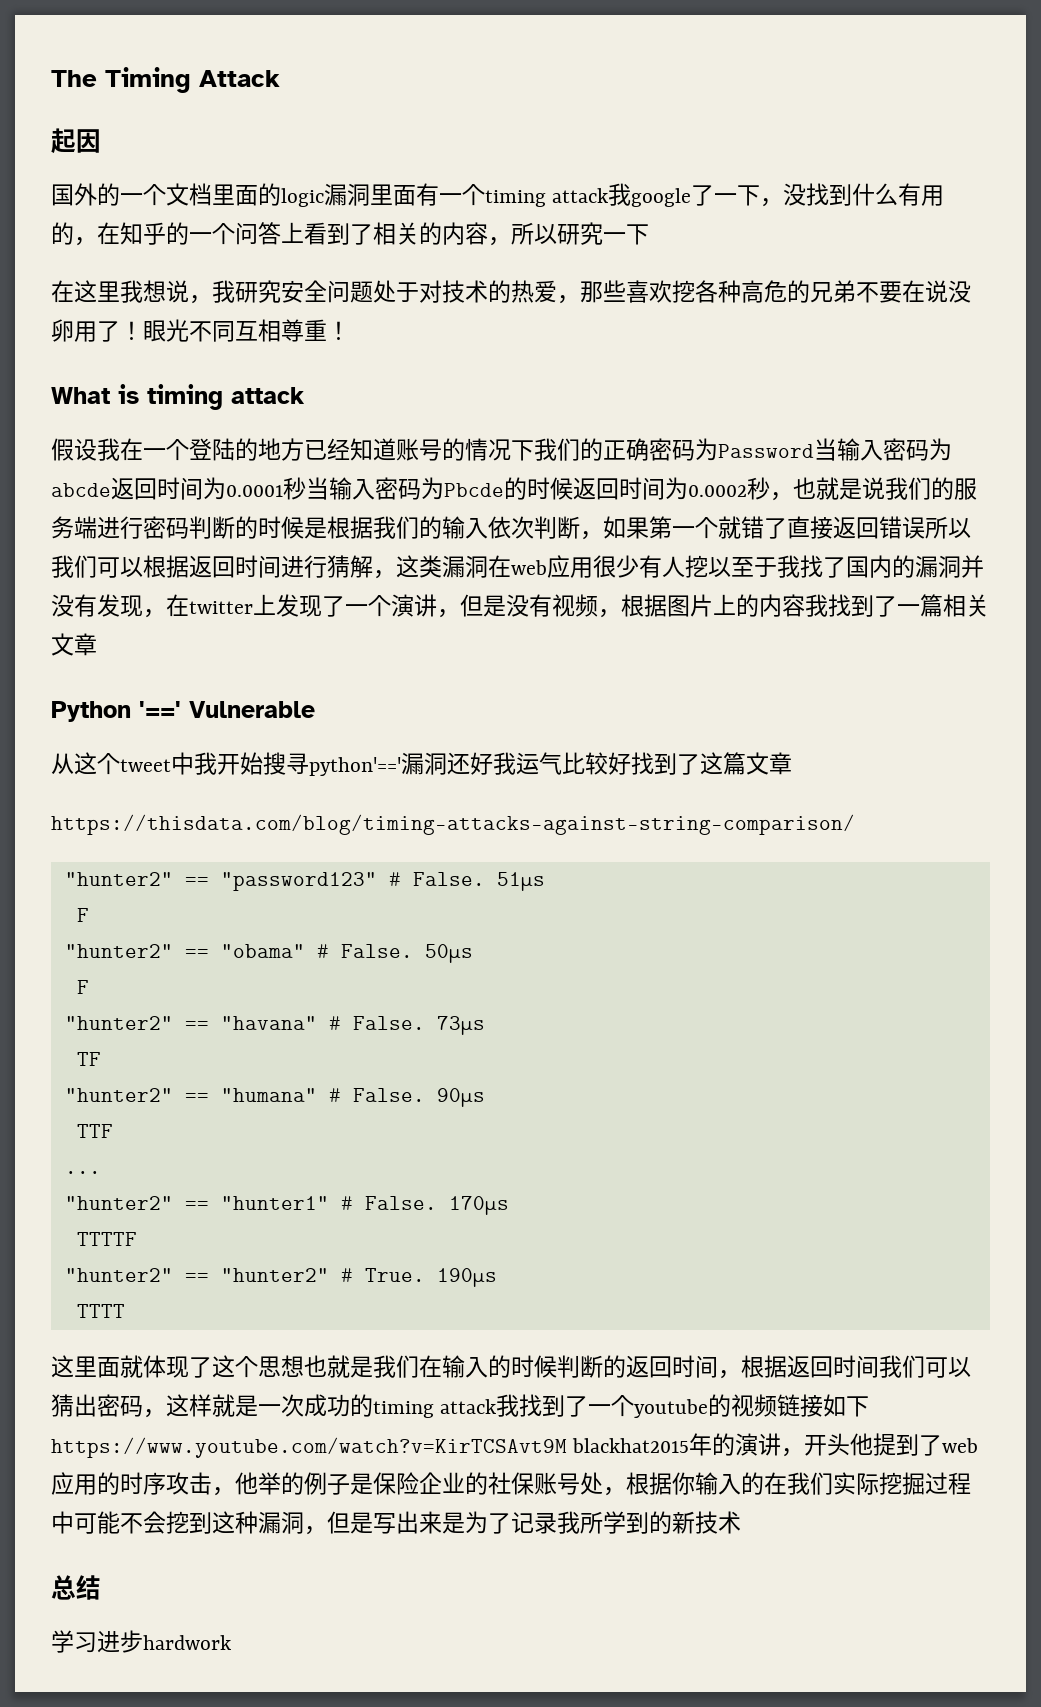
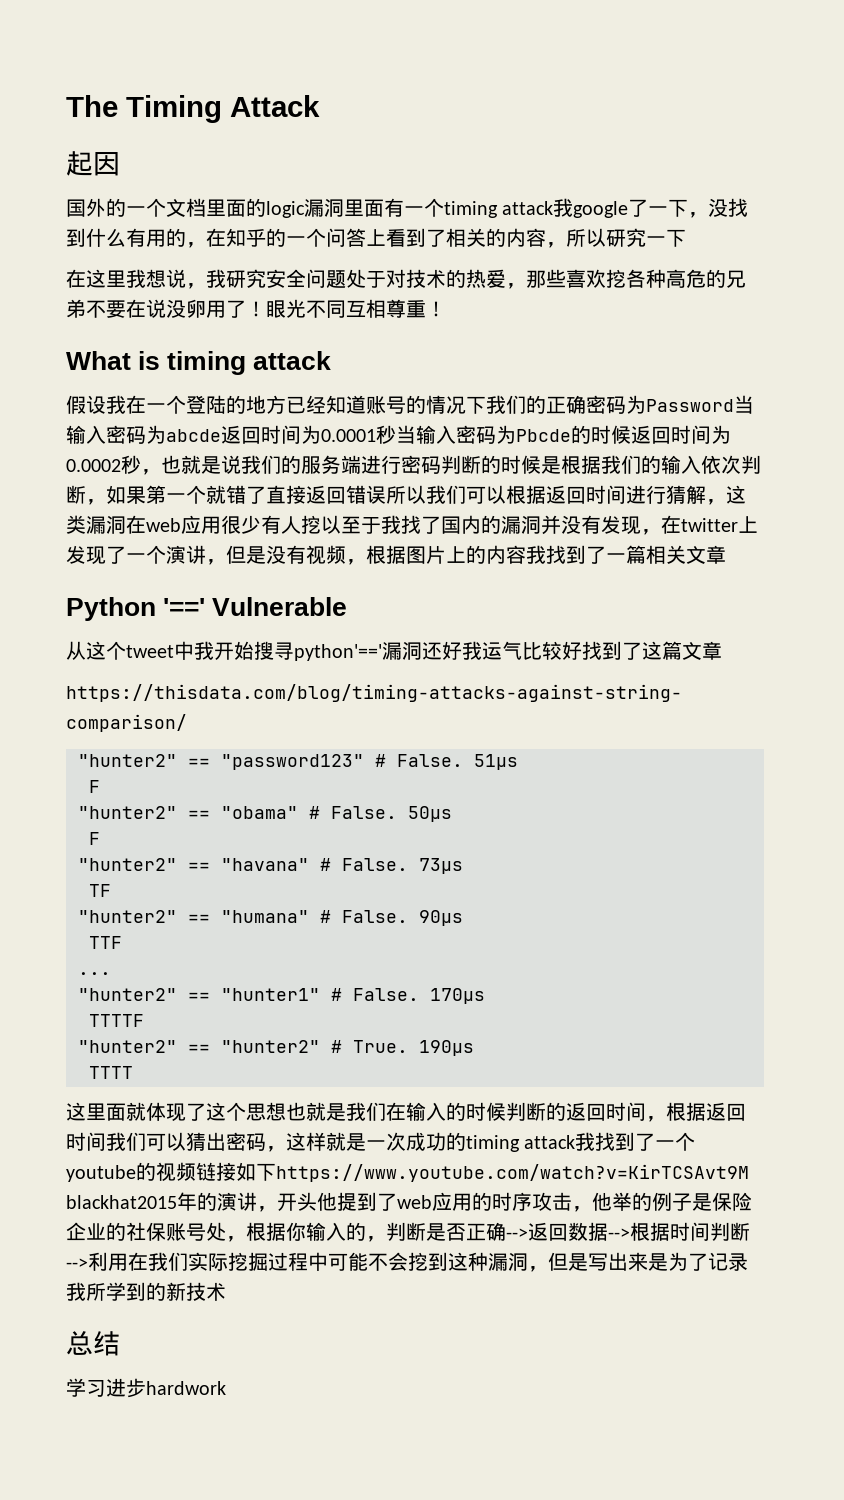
- 这里面就体现了这个思想也就是我们在输入的时候判断的返回时间，根据返回时间我们可以猜出密码，这样就是一次成功的timing attack我找到了一个youtube的视频链接如下https://www.youtube.com/watch?v=KirTCSAvt9M blackhat2015年的演讲，开头他提到了web应用的时序攻击，他举的例子是保险企业的社保账号处，根据你输入的在我们实际挖掘过程中可能不会挖到这种漏洞，但是写出来是为了记录我所学到的新技术
+ 这里面就体现了这个思想也就是我们在输入的时候判断的返回时间，根据返回时间我们可以猜出密码，这样就是一次成功的timing attack我找到了一个youtube的视频链接如下https://www.youtube.com/watch?v=KirTCSAvt9M blackhat2015年的演讲，开头他提到了web应用的时序攻击，他举的例子是保险企业的社保账号处，根据你输入的，判断是否正确-->返回数据-->根据时间判断-->利用在我们实际挖掘过程中可能不会挖到这种漏洞，但是写出来是为了记录我所学到的新技术

